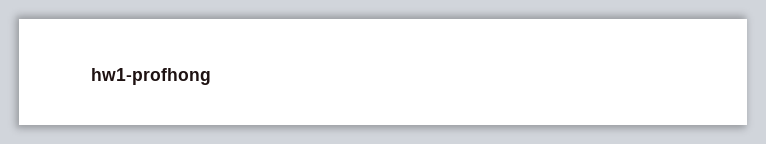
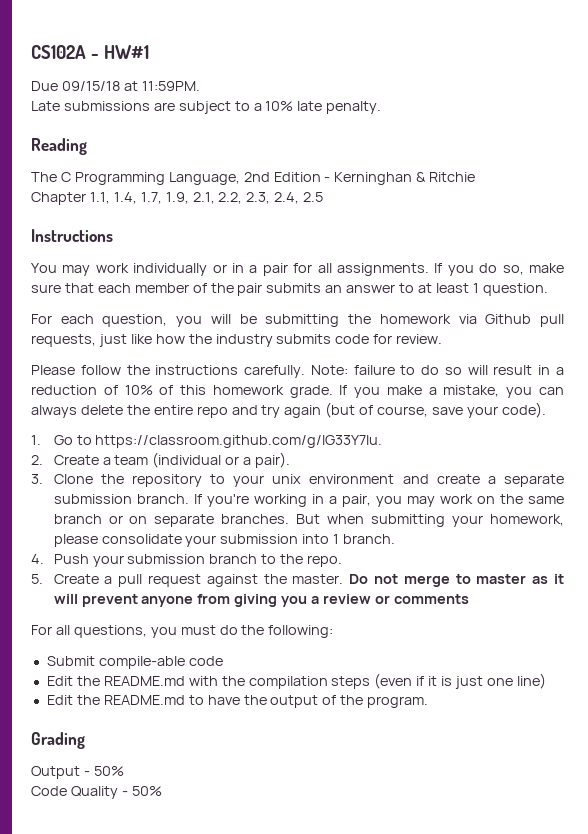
- hw1-profhong
+ CS102A - HW#1
+ Due 09/15/18 at 11:59PM.
+ Late submissions are subject to a 10% late penalty.
+ Reading
+ The C Programming Language, 2nd Edition - Kerninghan & Ritchie
+ Chapter 1.1, 1.4, 1.7, 1.9, 2.1, 2.2, 2.3, 2.4, 2.5
+ Instructions
+ You may work individually or in a pair for all assignments. If you do so, make sure that each member of the pair submits an answer to at least 1 question.
+ For each question, you will be submitting the homework via Github pull requests, just like how the industry submits code for review.
+ Please follow the instructions carefully. Note: failure to do so will result in a reduction of 10% of this homework grade. If you make a mistake, you can always delete the entire repo and try again (but of course, save your code).
+ 1. Go to https://classroom.github.com/g/IG33Y7Iu.
+ 2. Create a team (individual or a pair).
+ 3. Clone the repository to your unix environment and create a separate submission branch. If you're working in a pair, you may work on the same branch or on separate branches. But when submitting your homework, please consolidate your submission into 1 branch.
+ 4. Push your submission branch to the repo.
+ 5. Create a pull request against the master. Do not merge to master as it will prevent anyone from giving you a review or comments
+ For all questions, you must do the following:
+ Submit compile-able code
+ Edit the README.md with the compilation steps (even if it is just one line)
+ Edit the README.md to have the output of the program.
+ Grading
+ Output - 50%
+ Code Quality - 50%

